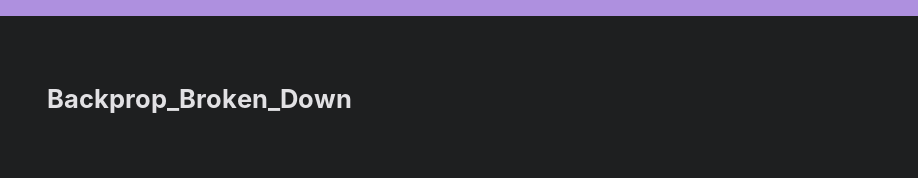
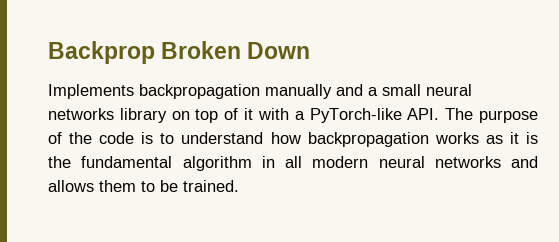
- Backprop_Broken_Down
+ Backprop Broken Down
+ Implements backpropagation manually and a small neural networks library on top of it with a PyTorch-like API. The purpose of the code is to understand how backpropagation works as it is the fundamental algorithm in all modern neural networks and allows them to be trained.

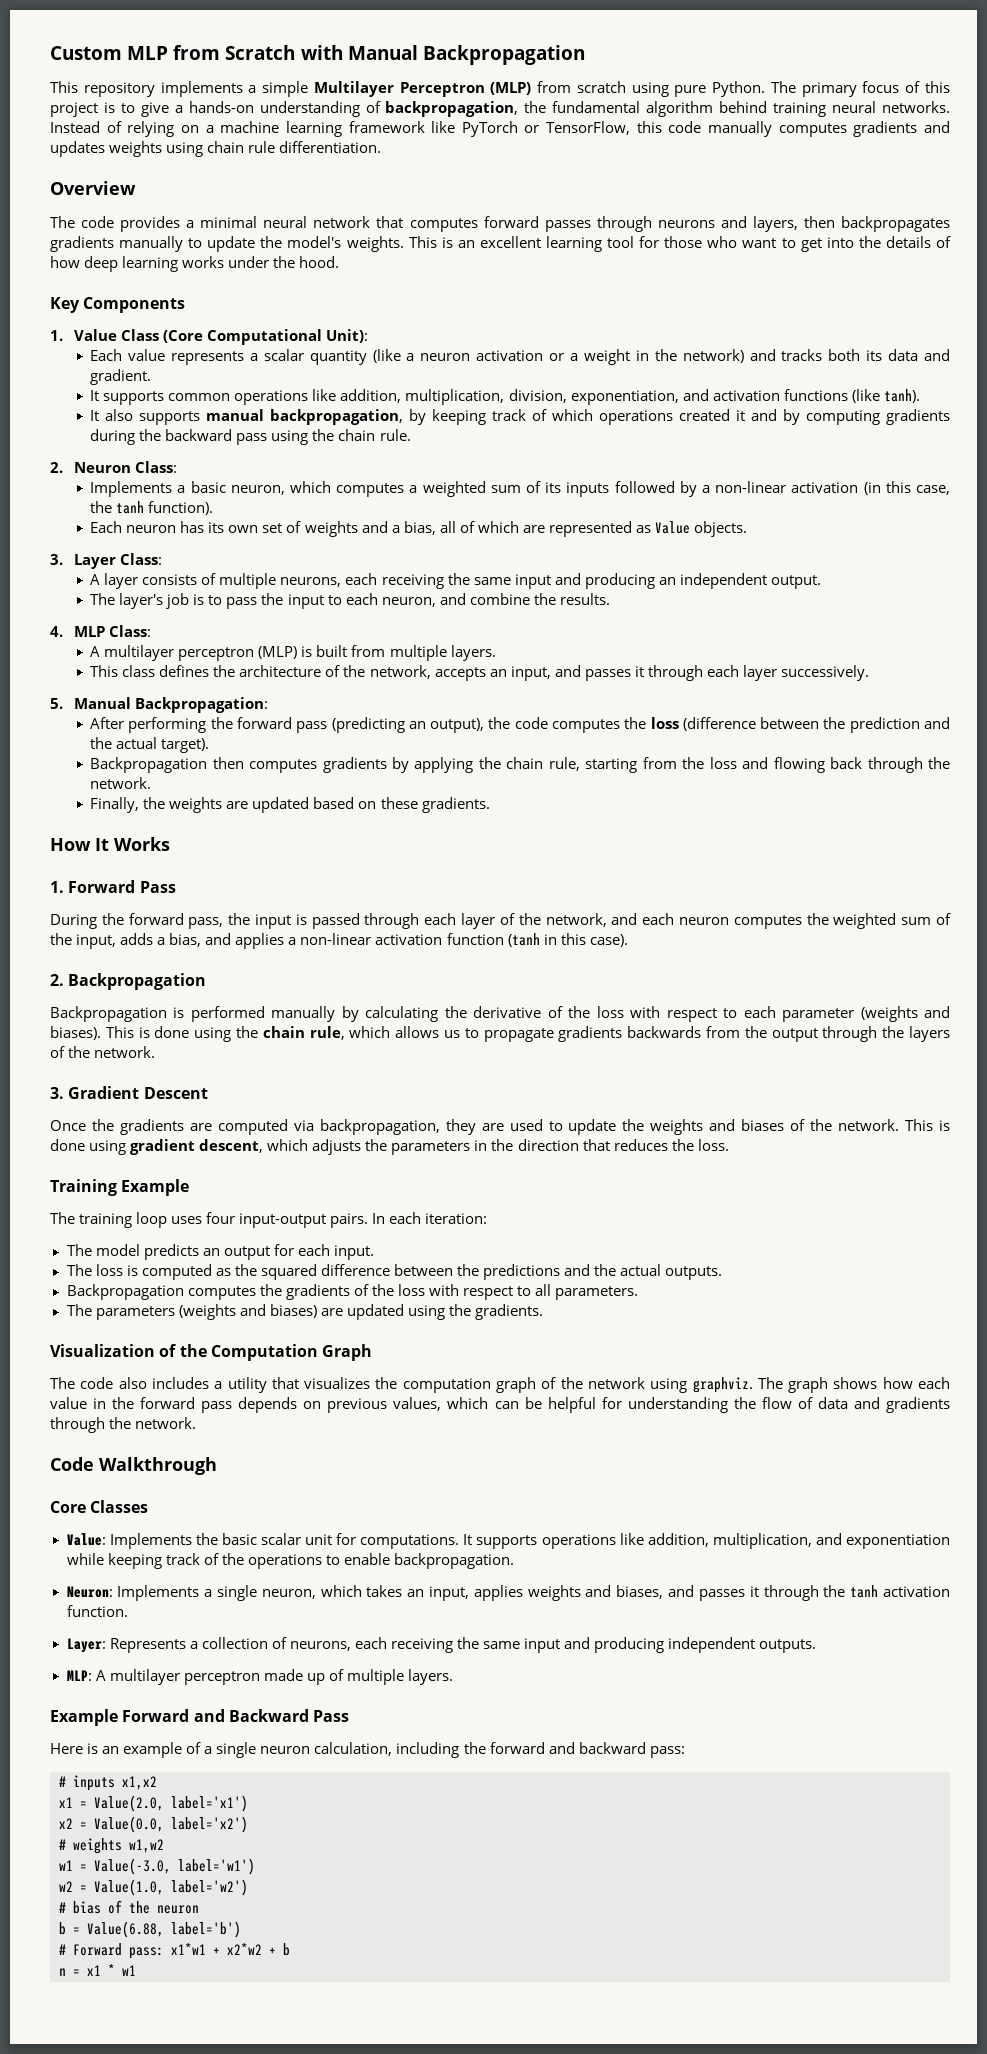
- Backprop Broken Down
- Implements backpropagation manually and a small neural networks library on top of it with a PyTorch-like API. The purpose of the code is to understand how backpropagation works as it is the fundamental algorithm in all modern neural networks and allows them to be trained.
+ Custom MLP from Scratch with Manual Backpropagation
+ This repository implements a simple Multilayer Perceptron (MLP) from scratch using pure Python. The primary focus of this project is to give a hands-on understanding of backpropagation, the fundamental algorithm behind training neural networks. Instead of relying on a machine learning framework like PyTorch or TensorFlow, this code manually computes gradients and updates weights using chain rule differentiation.
+ Overview
+ The code provides a minimal neural network that computes forward passes through neurons and layers, then backpropagates gradients manually to update the model's weights. This is an excellent learning tool for those who want to get into the details of how deep learning works under the hood.
+ Key Components
+ 1. Value Class (Core Computational Unit):
+ Each value represents a scalar quantity (like a neuron activation or a weight in the network) and tracks both its data and gradient.
+ It supports common operations like addition, multiplication, division, exponentiation, and activation functions (like tanh).
+ It also supports manual backpropagation, by keeping track of which operations created it and by computing gradients during the backward pass using the chain rule.
+ 2. Neuron Class:
+ Implements a basic neuron, which computes a weighted sum of its inputs followed by a non-linear activation (in this case, the tanh function).
+ Each neuron has its own set of weights and a bias, all of which are represented as Value objects.
+ 3. Layer Class:
+ A layer consists of multiple neurons, each receiving the same input and producing an independent output.
+ The layer's job is to pass the input to each neuron, and combine the results.
+ 4. MLP Class:
+ A multilayer perceptron (MLP) is built from multiple layers.
+ This class defines the architecture of the network, accepts an input, and passes it through each layer successively.
+ 5. Manual Backpropagation:
+ After performing the forward pass (predicting an output), the code computes the loss (difference between the prediction and the actual target).
+ Backpropagation then computes gradients by applying the chain rule, starting from the loss and flowing back through the network.
+ Finally, the weights are updated based on these gradients.
+ How It Works
+ 1. Forward Pass
+ During the forward pass, the input is passed through each layer of the network, and each neuron computes the weighted sum of the input, adds a bias, and applies a non-linear activation function (tanh in this case).
+ 2. Backpropagation
+ Backpropagation is performed manually by calculating the derivative of the loss with respect to each parameter (weights and biases). This is done using the chain rule, which allows us to propagate gradients backwards from the output through the layers of the network.
+ 3. Gradient Descent
+ Once the gradients are computed via backpropagation, they are used to update the weights and biases of the network. This is done using gradient descent, which adjusts the parameters in the direction that reduces the loss.
+ Training Example
+ The training loop uses four input-output pairs. In each iteration:
+ The model predicts an output for each input.
+ The loss is computed as the squared difference between the predictions and the actual outputs.
+ Backpropagation computes the gradients of the loss with respect to all parameters.
+ The parameters (weights and biases) are updated using the gradients.
+ Visualization of the Computation Graph
+ The code also includes a utility that visualizes the computation graph of the network using graphviz. The graph shows how each value in the forward pass depends on previous values, which can be helpful for understanding the flow of data and gradients through the network.
+ Code Walkthrough
+ Core Classes
+ Value: Implements the basic scalar unit for computations. It supports operations like addition, multiplication, and exponentiation while keeping track of the operations to enable backpropagation.
+ Neuron: Implements a single neuron, which takes an input, applies weights and biases, and passes it through the tanh activation function.
+ Layer: Represents a collection of neurons, each receiving the same input and producing independent outputs.
+ MLP: A multilayer perceptron made up of multiple layers.
+ Example Forward and Backward Pass
+ Here is an example of a single neuron calculation, including the forward and backward pass:
+ # inputs x1,x2
+ x1 = Value(2.0, label='x1')
+ x2 = Value(0.0, label='x2')
+ # weights w1,w2
+ w1 = Value(-3.0, label='w1')
+ w2 = Value(1.0, label='w2')
+ # bias of the neuron
+ b = Value(6.88, label='b')
+ # Forward pass: x1*w1 + x2*w2 + b
+ n = x1 * w1

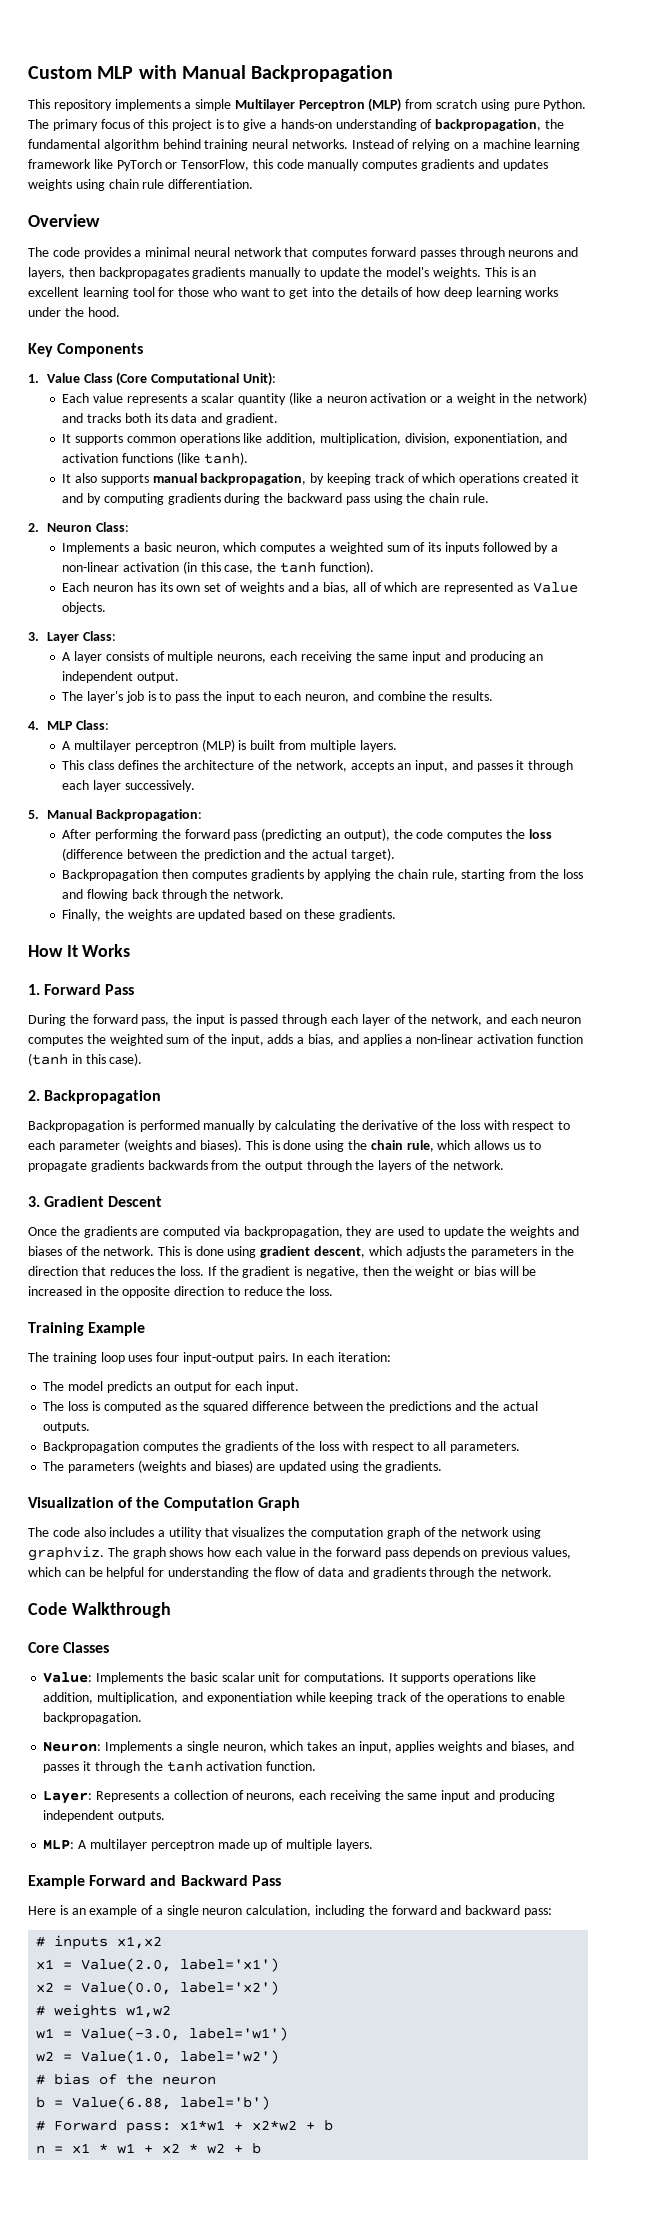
- Custom MLP from Scratch with Manual Backpropagation
+ Custom MLP with Manual Backpropagation
+ If the gradient is negative, then the weight or bias will be increased in the opposite direction to reduce the loss.
- n = x1 * w1
+ n = x1 * w1 + x2 * w2 + b

